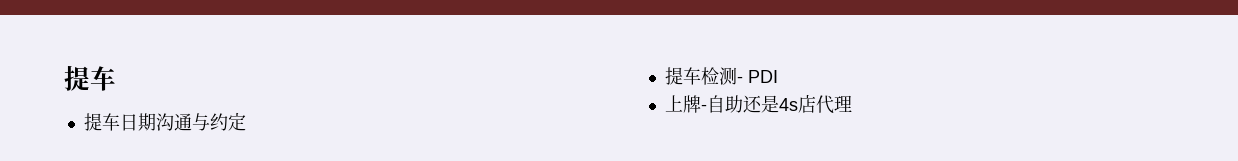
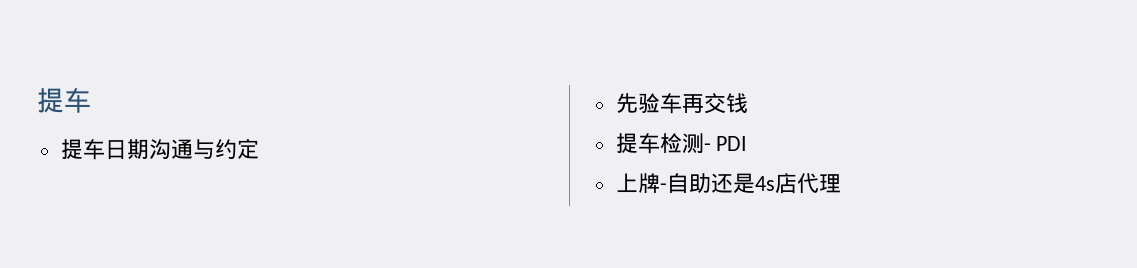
+ 先验车再交钱

